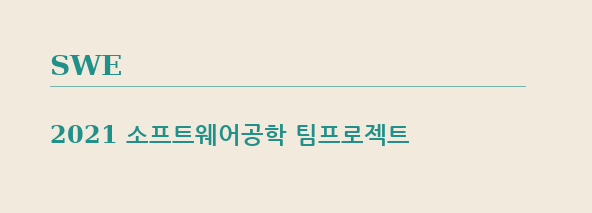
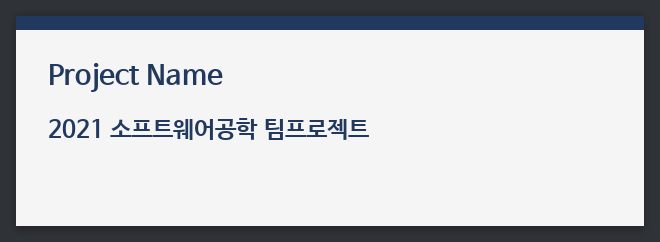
- SWE
+ Project Name

